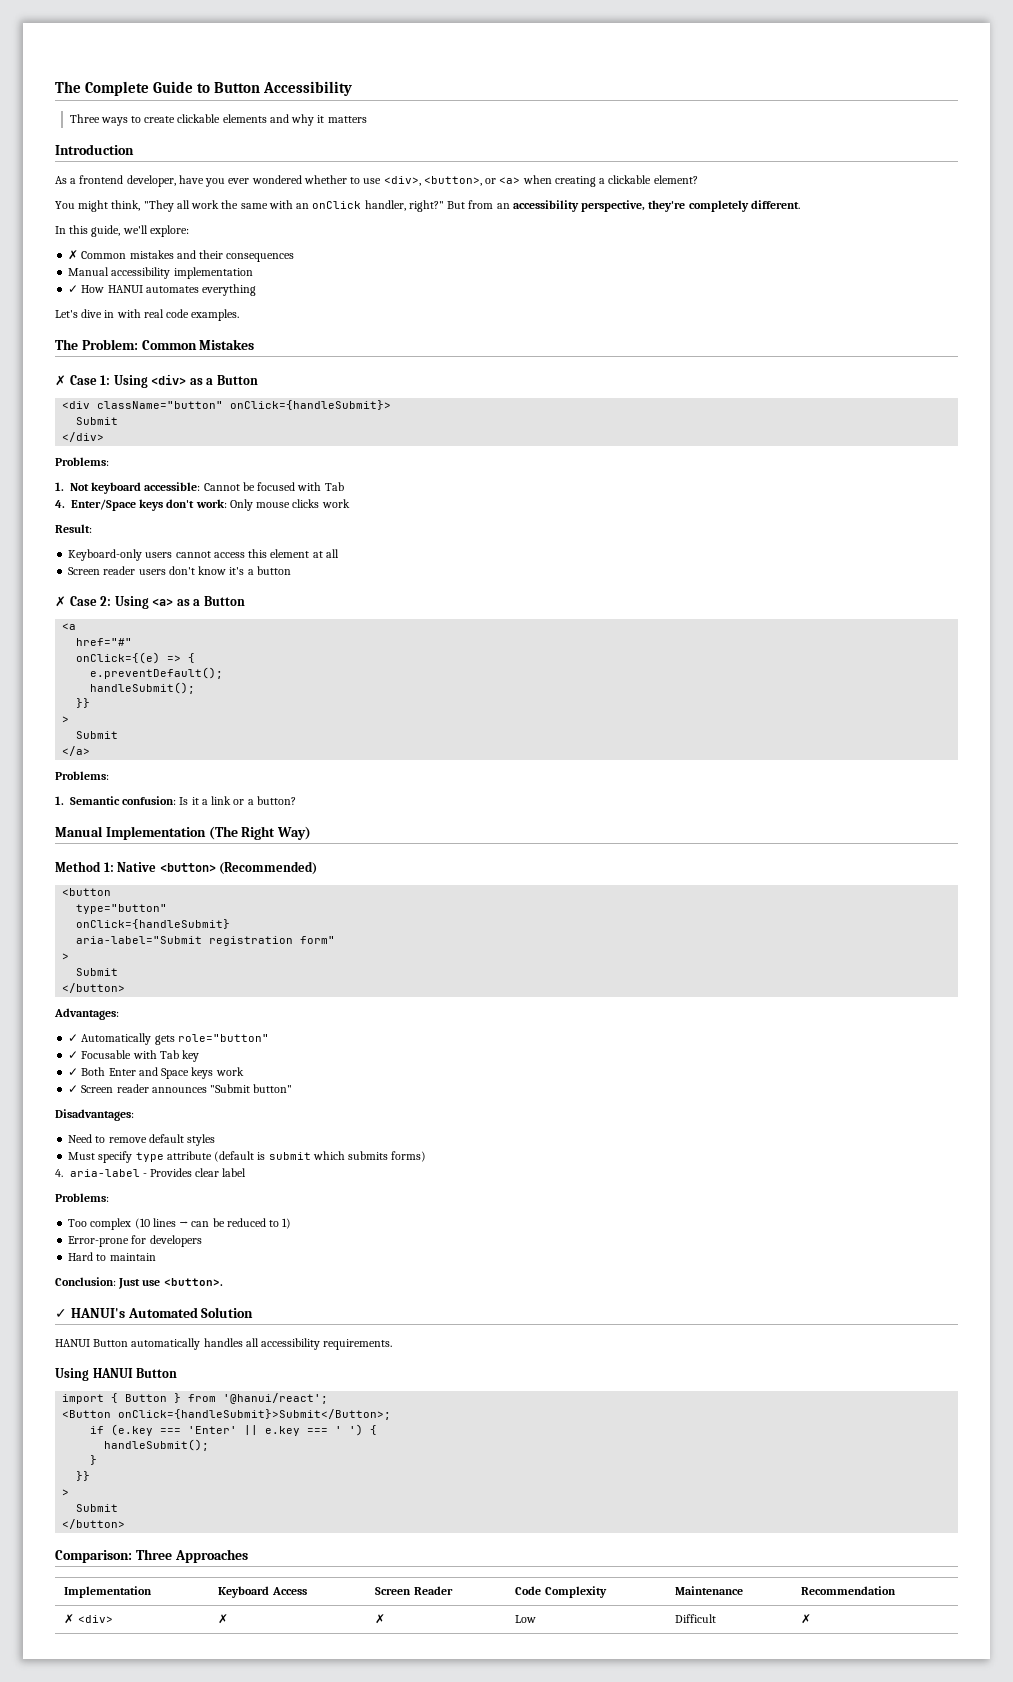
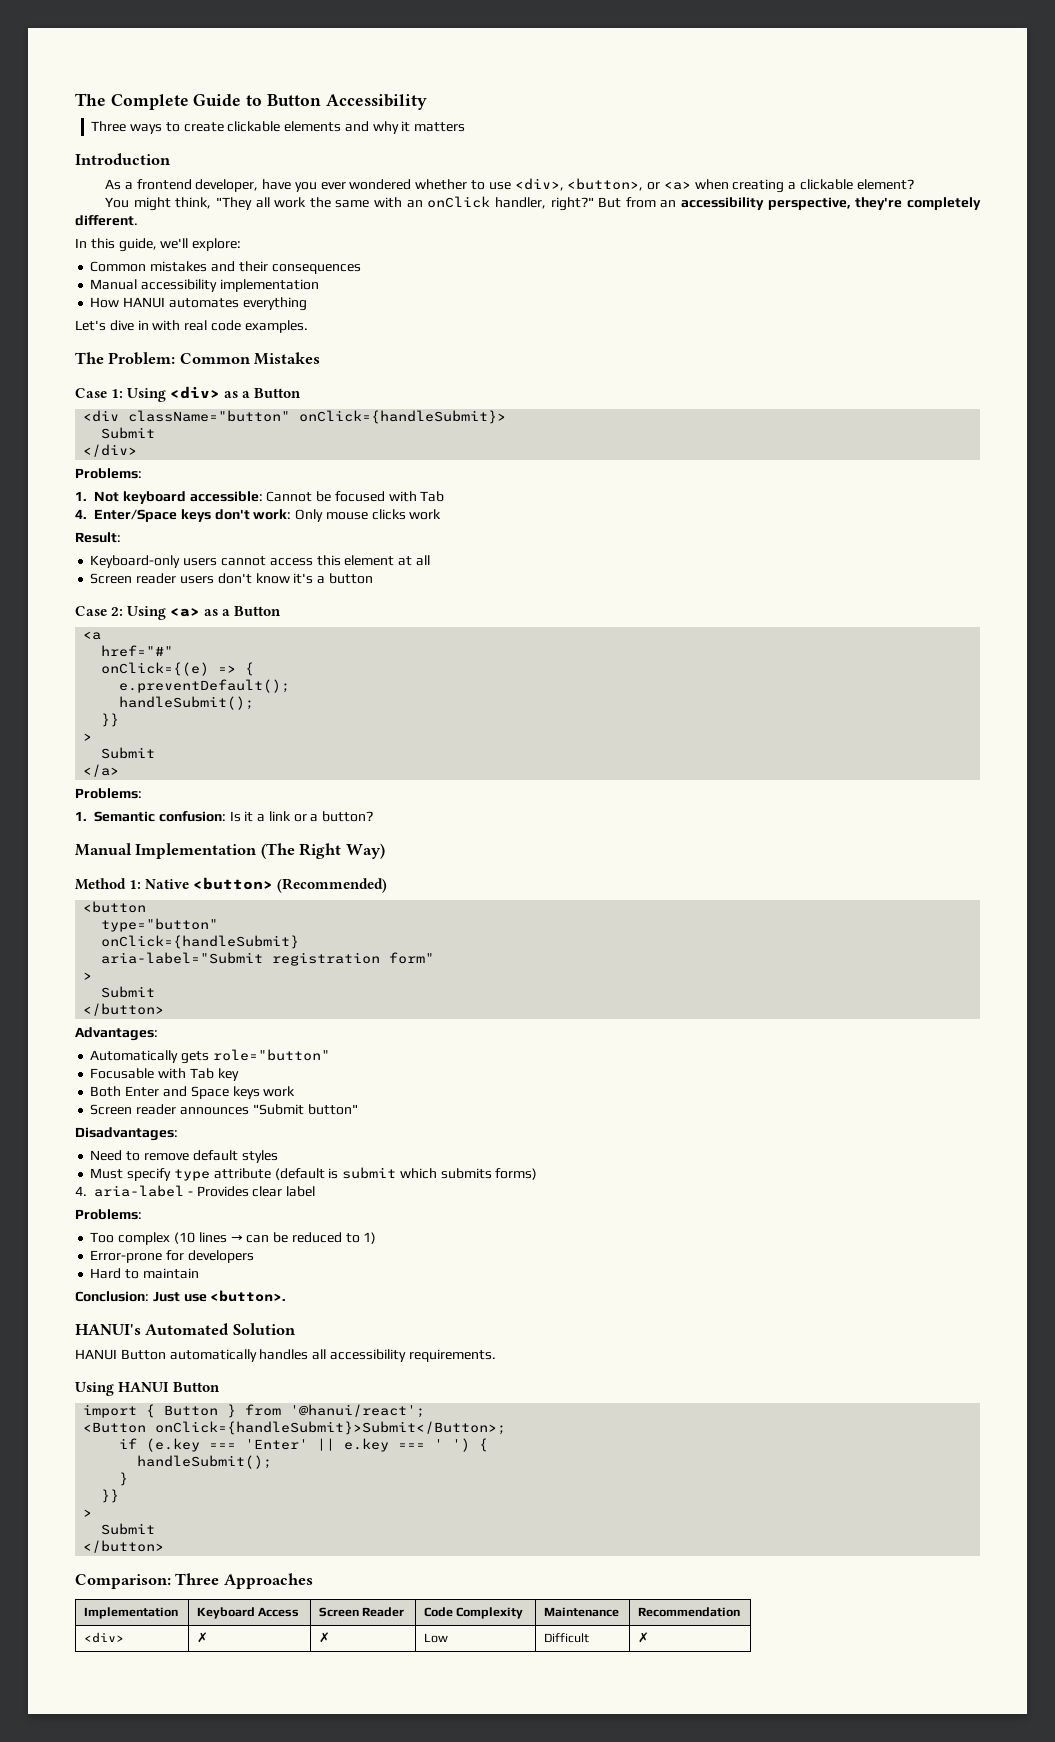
- ✗ Common mistakes and their consequences
+ Common mistakes and their consequences
- ✓ How HANUI automates everything
+ How HANUI automates everything
- ✗ Case 1: Using <div> as a Button
+ Case 1: Using <div> as a Button
- ✗ Case 2: Using <a> as a Button
+ Case 2: Using <a> as a Button
- ✓ Automatically gets role="button"
+ Automatically gets role="button"
- ✓ Focusable with Tab key
+ Focusable with Tab key
- ✓ Both Enter and Space keys work
+ Both Enter and Space keys work
- ✓ Screen reader announces "Submit button"
+ Screen reader announces "Submit button"
- ✓ HANUI's Automated Solution
+ HANUI's Automated Solution
- ✗ <div> | ✗ | ✗ | Low | Difficult | ✗
+ <div> | ✗ | ✗ | Low | Difficult | ✗

